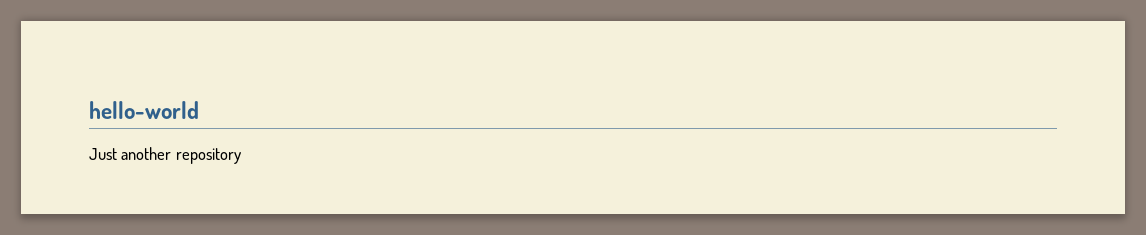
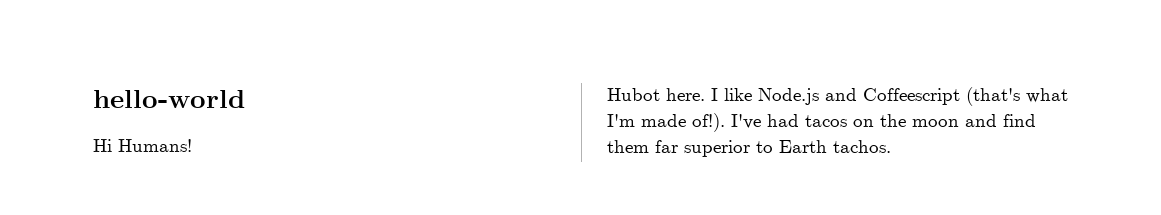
- Just another repository
+ Hi Humans!
+ Hubot here. I like Node.js and Coffeescript (that's what I'm made of!). I've had tacos on the moon and find them far superior to Earth tachos.

